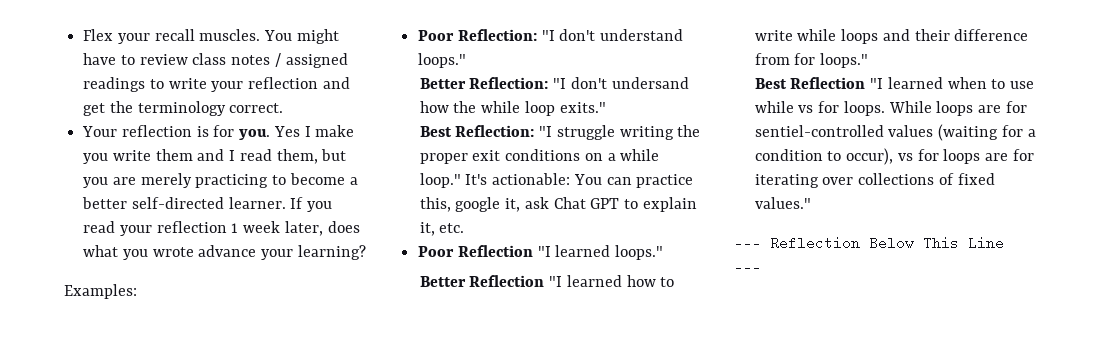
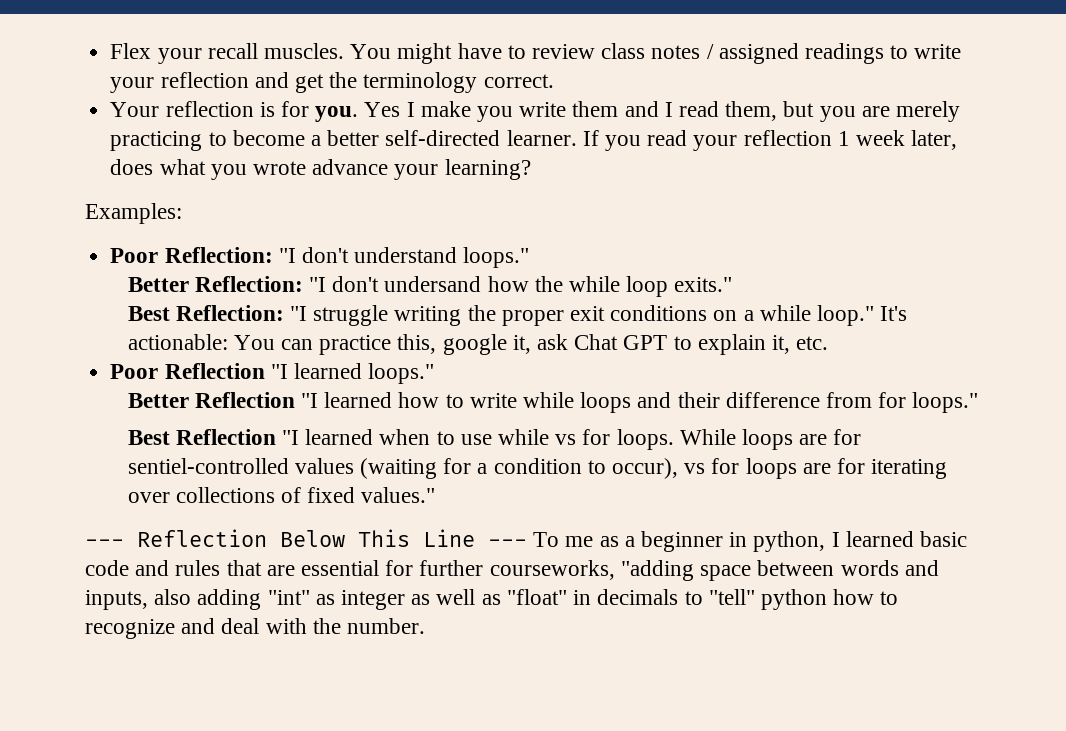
- --- Reflection Below This Line ---
+ --- Reflection Below This Line --- To me as a beginner in python, I learned basic code and rules that are essential for further courseworks, "adding space between words and inputs, also adding "int" as integer as well as "float" in decimals to "tell" python how to recognize and deal with the number.

